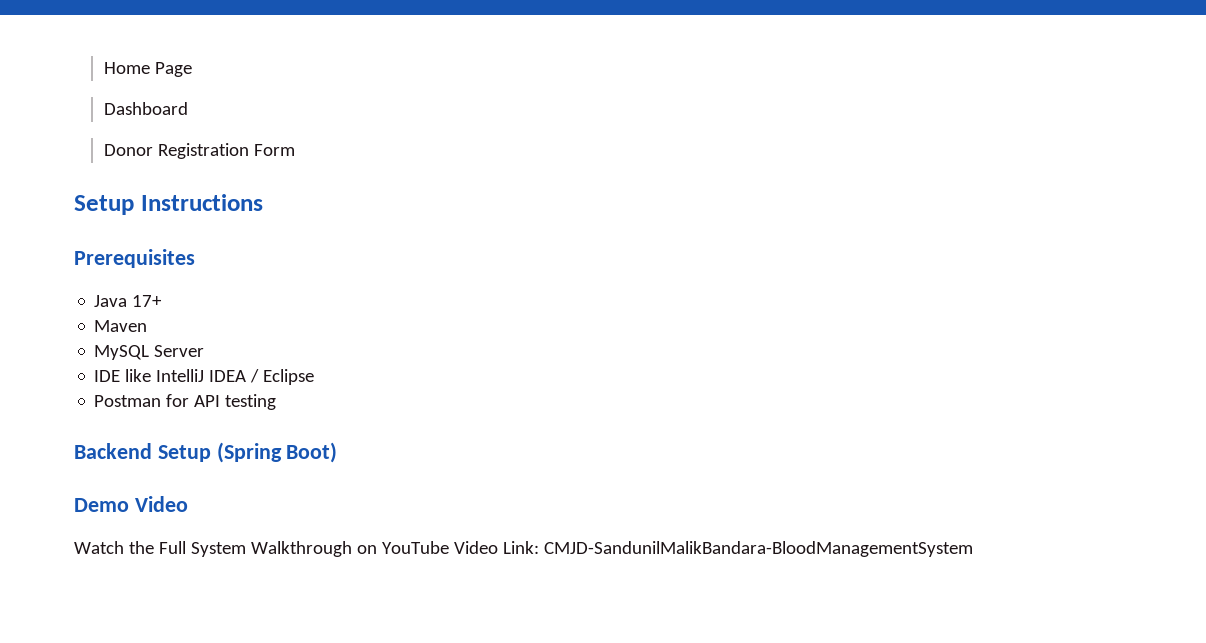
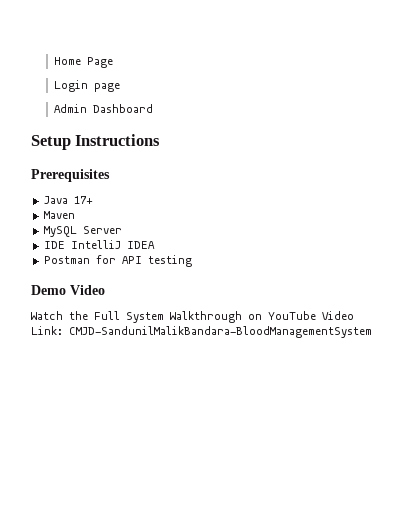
- Dashboard
- Donor Registration Form
+ Login page
+ Admin Dashboard
- IDE like IntelliJ IDEA / Eclipse
+ IDE IntelliJ IDEA
- Backend Setup (Spring Boot)

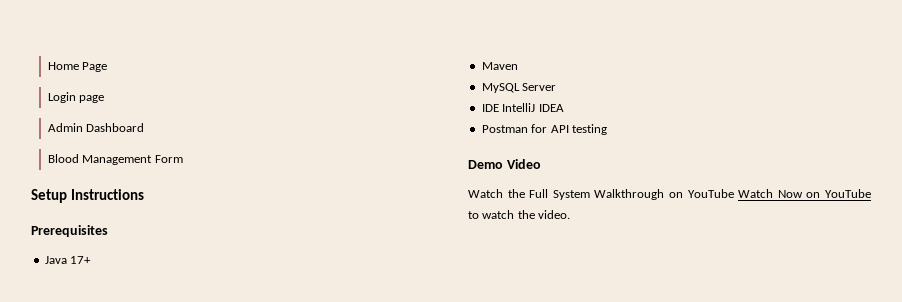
+ Blood Management Form
- Watch the Full System Walkthrough on YouTube Video Link: CMJD-SandunilMalikBandara-BloodManagementSystem
+ Watch the Full System Walkthrough on YouTube Watch Now on YouTube to watch the video.

